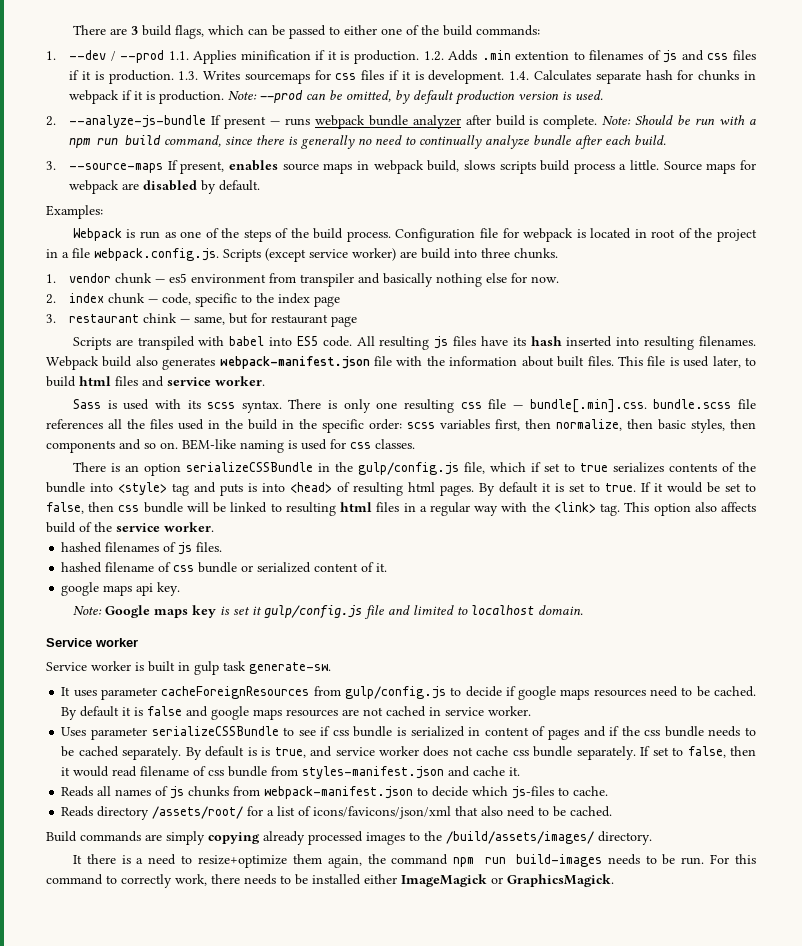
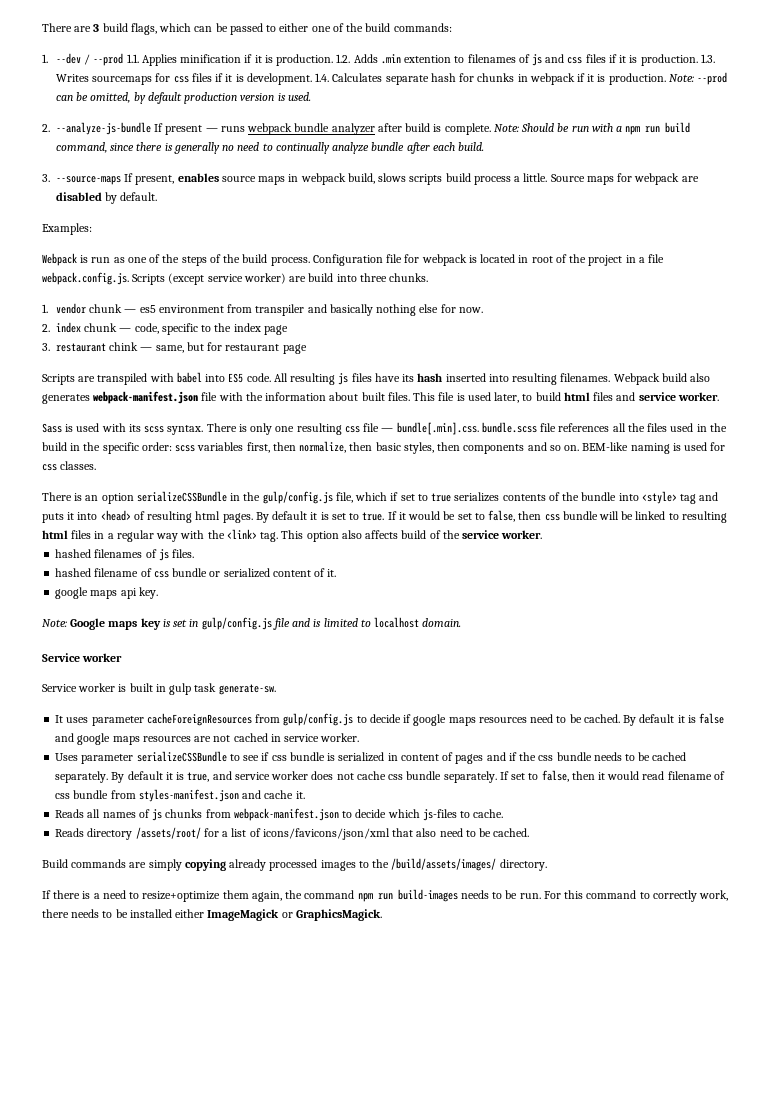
- There is an option serializeCSSBundle in the gulp/config.js file, which if set to true serializes contents of the bundle into <style> tag and puts is into <head> of resulting html pages.
+ There is an option serializeCSSBundle in the gulp/config.js file, which if set to true serializes contents of the bundle into <style> tag and puts it into <head> of resulting html pages.
- Note: Google maps key is set it gulp/config.js file and limited to localhost domain.
+ Note: Google maps key is set in gulp/config.js file and is limited to localhost domain.
- By default is is true, and service worker does not cache css bundle separately.
+ By default it is true, and service worker does not cache css bundle separately.
- It there is a need to resize+optimize them again, the command npm run build-images needs to be run.
+ If there is a need to resize+optimize them again, the command npm run build-images needs to be run.

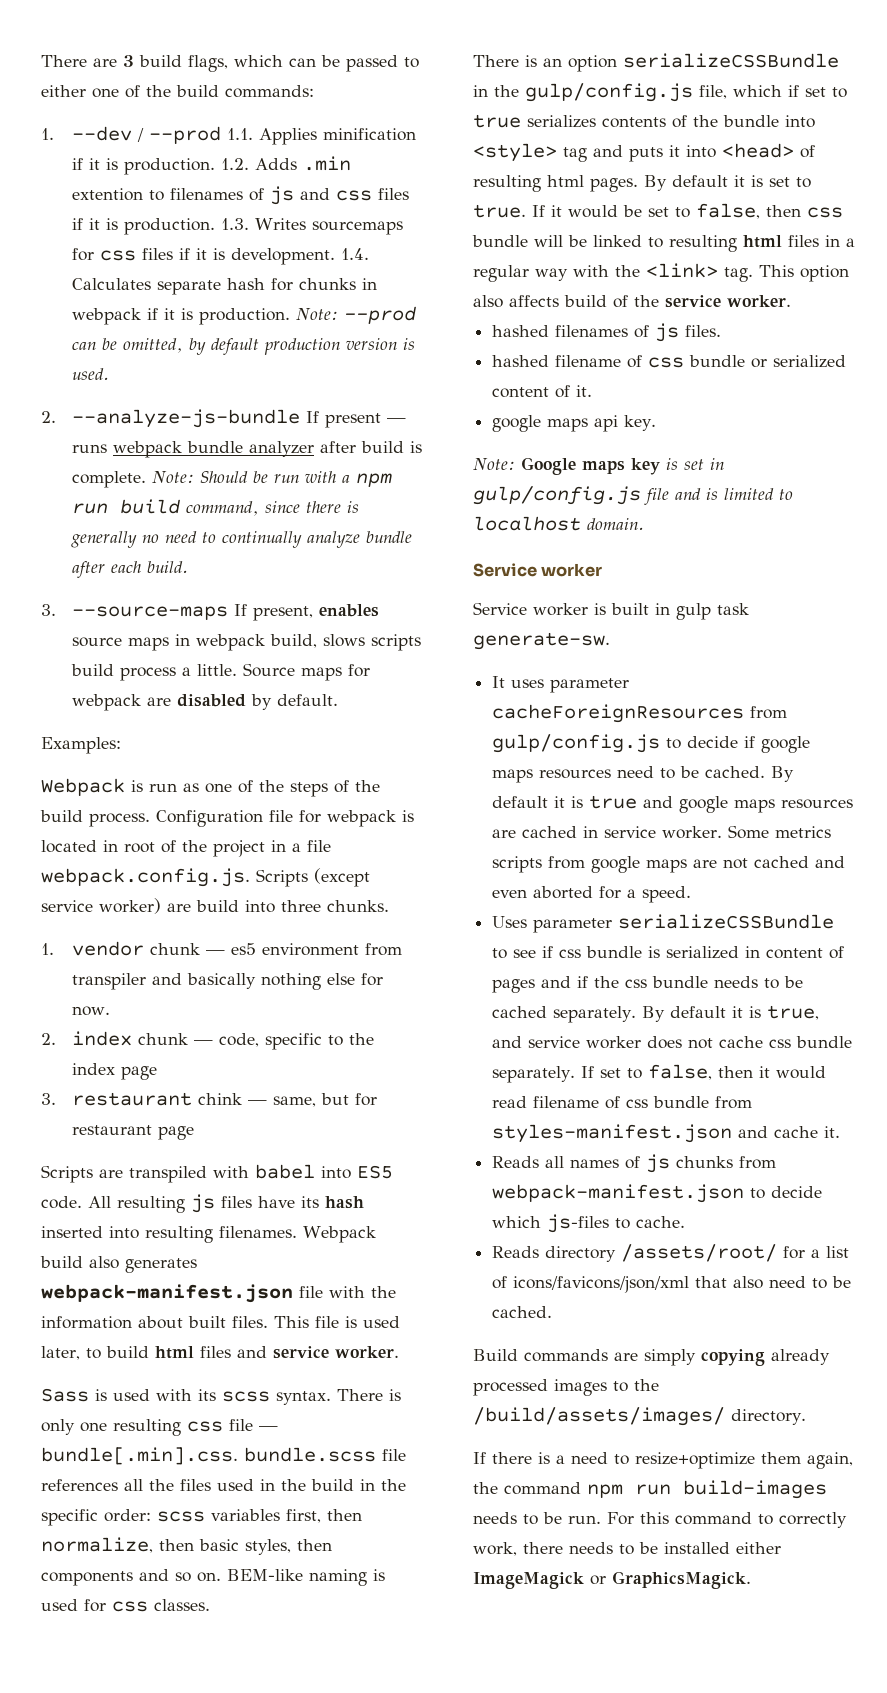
- By default it is false and google maps resources are not cached in service worker.
+ By default it is true and google maps resources are cached in service worker. Some metrics scripts from google maps are not cached and even aborted for a speed.

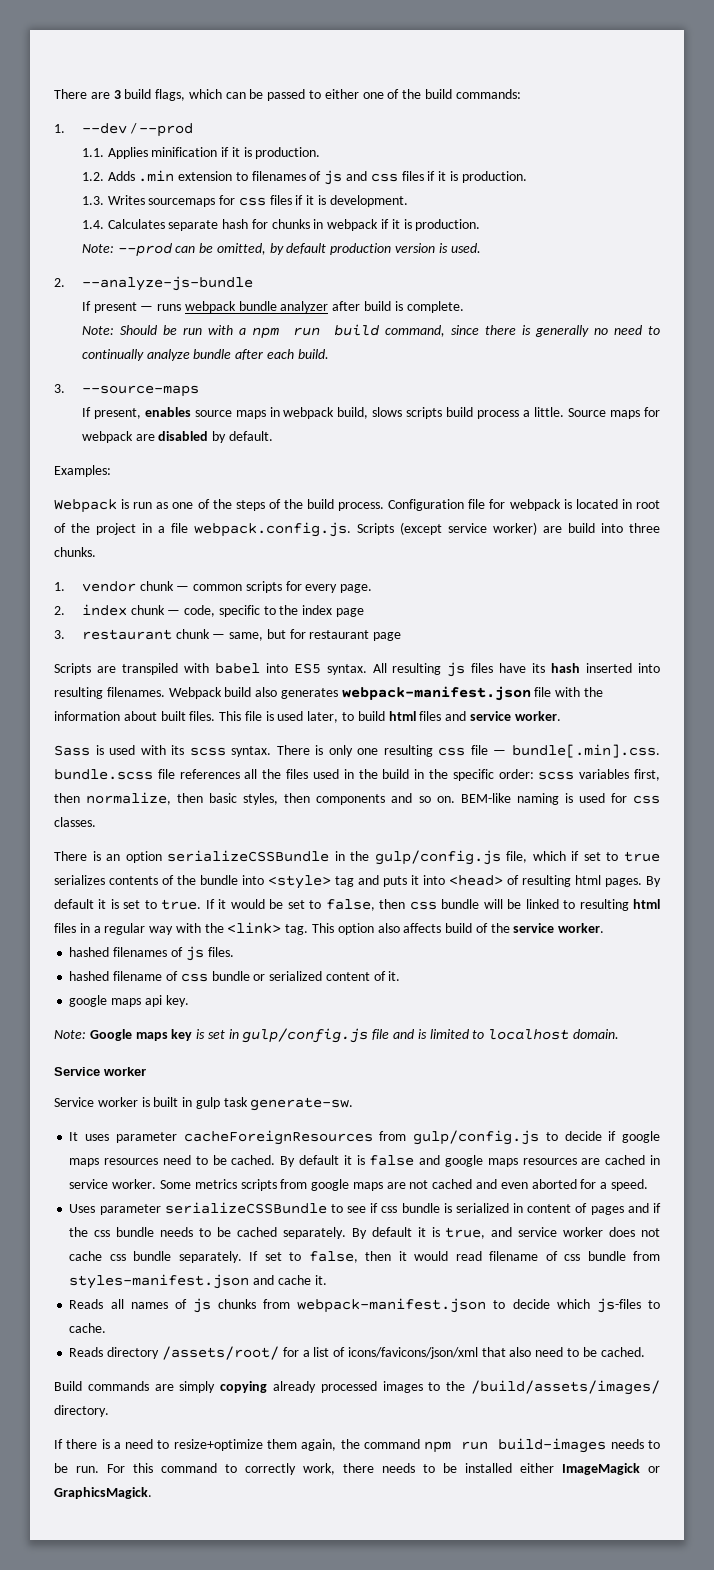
- 1. --dev / --prod 1.1. Applies minification if it is production. 1.2. Adds .min extention to filenames of js and css files if it is production. 1.3. Writes sourcemaps for css files if it is development. 1.4. Calculates separate hash for chunks in webpack if it is production. Note: --prod can be omitted, by default production version is used.
+ 1. --dev / --prod
+ 1.1. Applies minification if it is production.
+ 1.2. Adds .min extension to filenames of js and css files if it is production.
+ 1.3. Writes sourcemaps for css files if it is development.
+ 1.4. Calculates separate hash for chunks in webpack if it is production.
+ Note: --prod can be omitted, by default production version is used.
- 2. --analyze-js-bundle If present — runs webpack bundle analyzer after build is complete. Note: Should be run with a npm run build command, since there is generally no need to continually analyze bundle after each build.
+ 2. --analyze-js-bundle
+ If present — runs webpack bundle analyzer after build is complete.
+ Note: Should be run with a npm run build command, since there is generally no need to continually analyze bundle after each build.
- 3. --source-maps If present, enables source maps in webpack build, slows scripts build process a little.
+ 3. --source-maps
+ If present, enables source maps in webpack build, slows scripts build process a little.
- 1. vendor chunk — es5 environment from transpiler and basically nothing else for now.
+ 1. vendor chunk — common scripts for every page.
- 3. restaurant chink — same, but for restaurant page
+ 3. restaurant chunk — same, but for restaurant page
- Scripts are transpiled with babel into ES5 code.
+ Scripts are transpiled with babel into ES5 syntax.
- By default it is true and google maps resources are cached in service worker.
+ By default it is false and google maps resources are cached in service worker.

